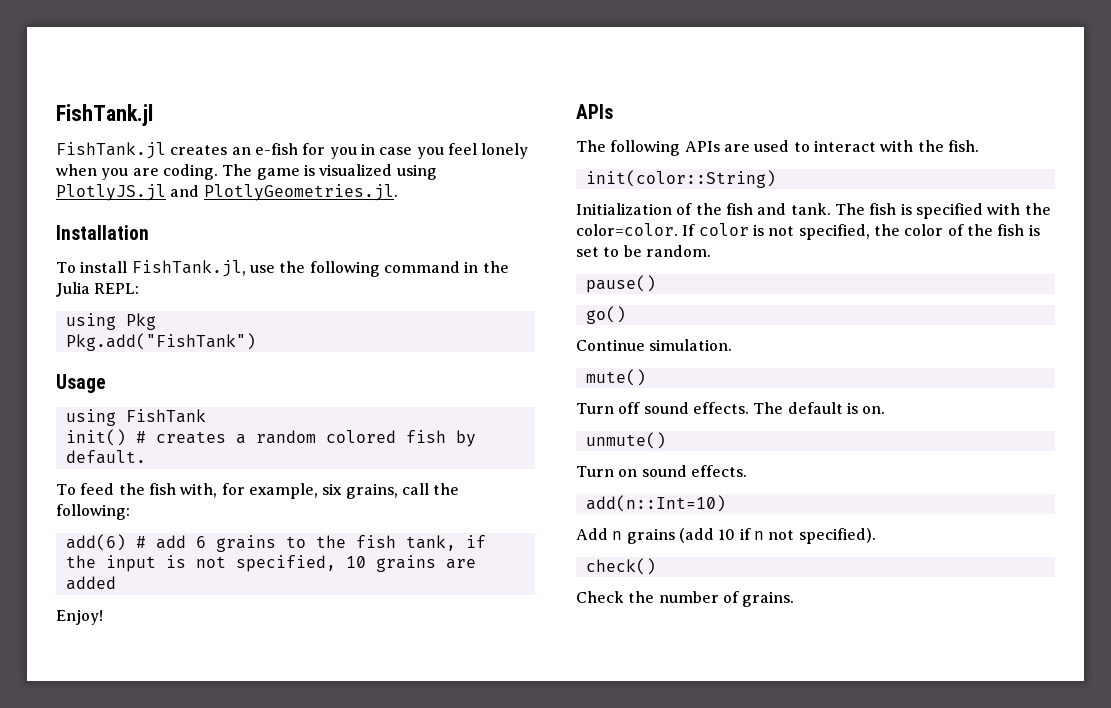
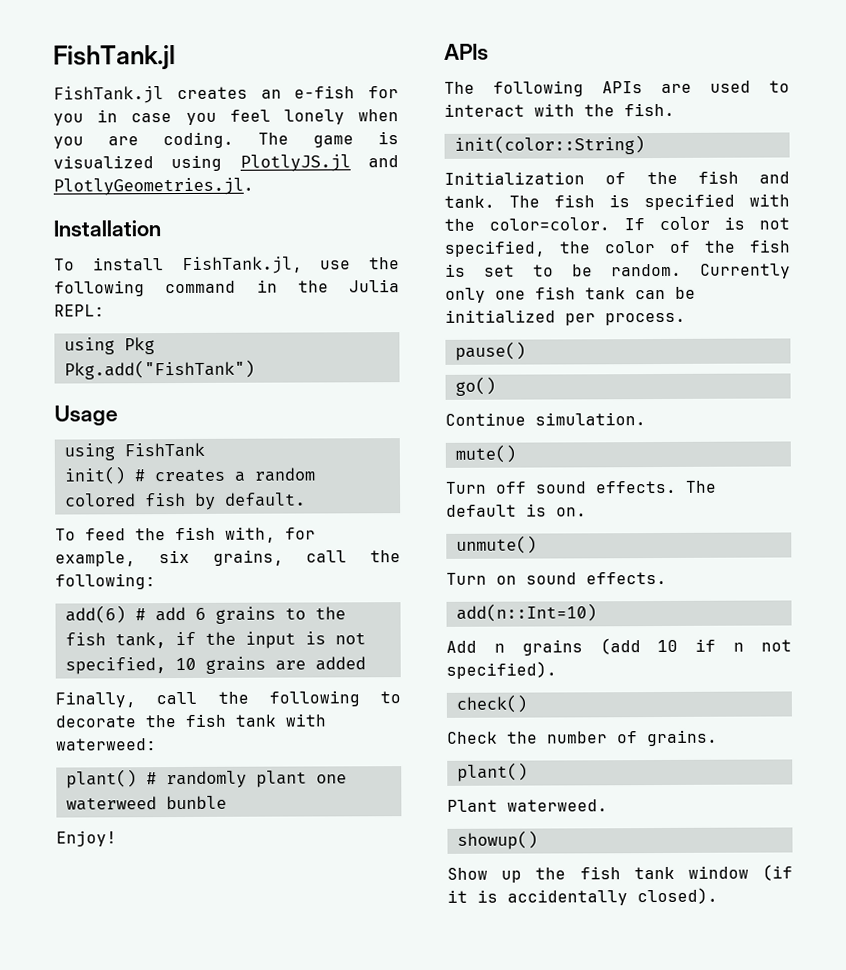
+ Finally, call the following to decorate the fish tank with waterweed:
+ plant() # randomly plant one waterweed bunble
+ Currently only one fish tank can be initialized per process.
  Check the number of grains.
+ plant()
+ Plant waterweed.
+ showup()
+ Show up the fish tank window (if it is accidentally closed).

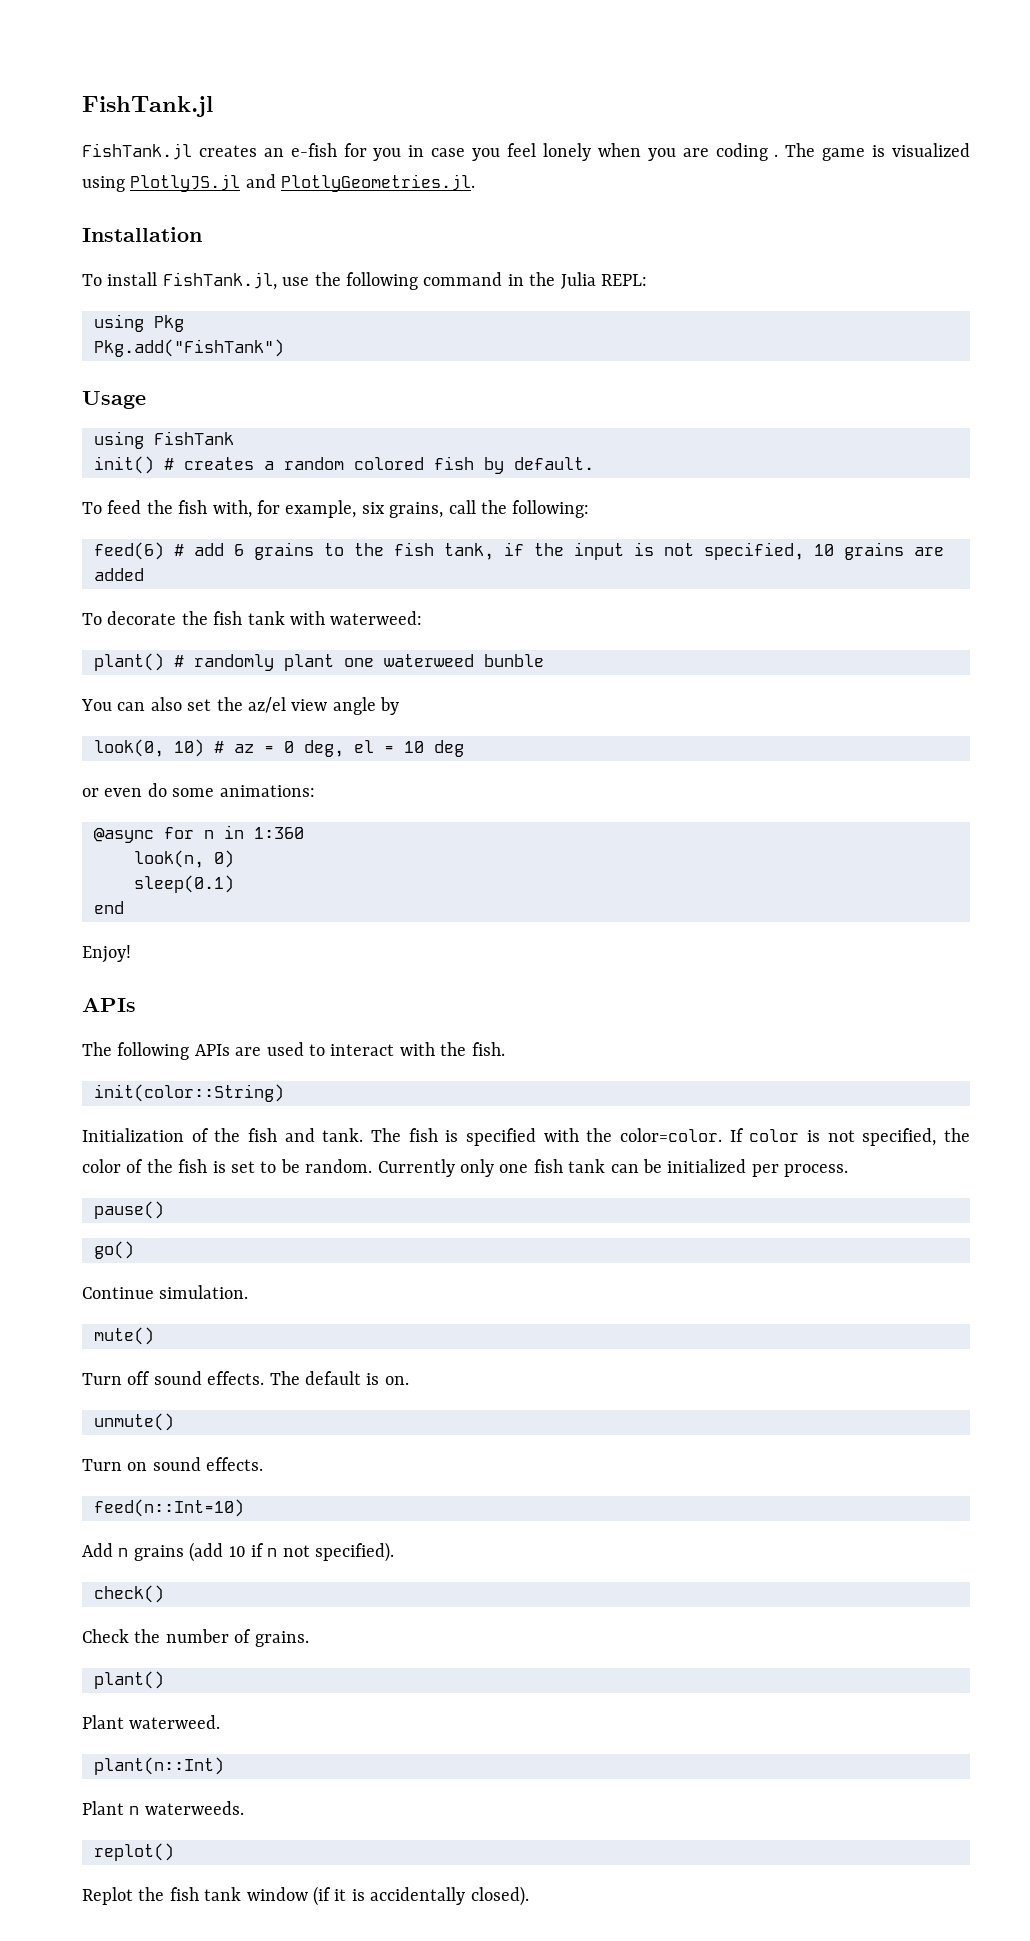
- FishTank.jl creates an e-fish for you in case you feel lonely when you are coding.
+ FishTank.jl creates an e-fish for you in case you feel lonely when you are coding .
- add(6) # add 6 grains to the fish tank, if the input is not specified, 10 grains are added
+ feed(6) # add 6 grains to the fish tank, if the input is not specified, 10 grains are added
- Finally, call the following to decorate the fish tank with waterweed:
+ To decorate the fish tank with waterweed:
+ You can also set the az/el view angle by
+ look(0, 10) # az = 0 deg, el = 10 deg
+ or even do some animations:
+ @async for n in 1:360
+ look(n, 0)
+ sleep(0.1)
+ end
- add(n::Int=10)
+ feed(n::Int=10)
- showup()
- Show up the fish tank window (if it is accidentally closed).
+ plant(n::Int)
+ Plant n waterweeds.
+ replot()
+ Replot the fish tank window (if it is accidentally closed).

